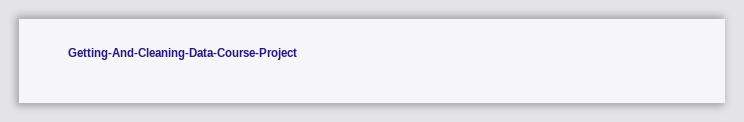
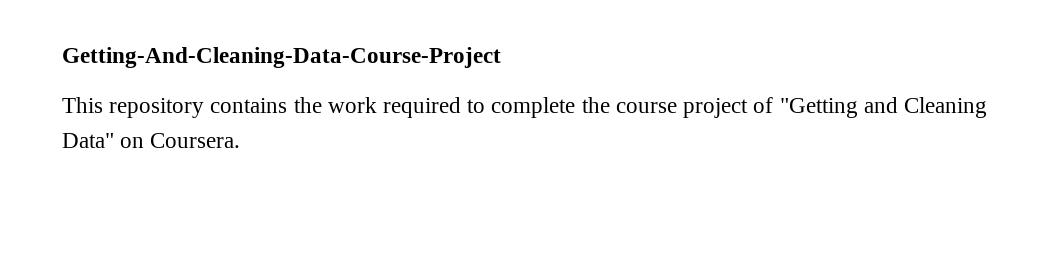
+ This repository contains the work required to complete the course project of "Getting and Cleaning Data" on Coursera.

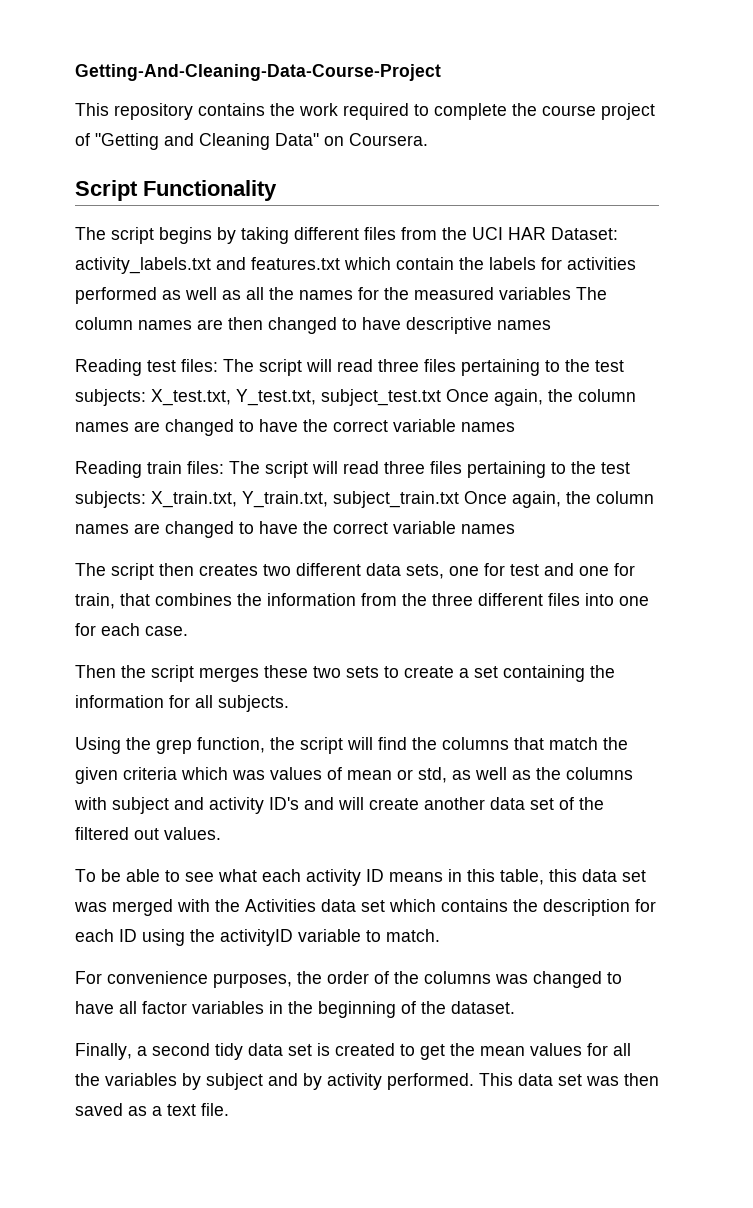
+ Script Functionality
+ The script begins by taking different files from the UCI HAR Dataset: activity_labels.txt and features.txt which contain the labels for activities performed as well as all the names for the measured variables The column names are then changed to have descriptive names
+ Reading test files: The script will read three files pertaining to the test subjects: X_test.txt, Y_test.txt, subject_test.txt Once again, the column names are changed to have the correct variable names
+ Reading train files: The script will read three files pertaining to the test subjects: X_train.txt, Y_train.txt, subject_train.txt Once again, the column names are changed to have the correct variable names
+ The script then creates two different data sets, one for test and one for train, that combines the information from the three different files into one for each case.
+ Then the script merges these two sets to create a set containing the information for all subjects.
+ Using the grep function, the script will find the columns that match the given criteria which was values of mean or std, as well as the columns with subject and activity ID's and will create another data set of the filtered out values.
+ To be able to see what each activity ID means in this table, this data set was merged with the Activities data set which contains the description for each ID using the activityID variable to match.
+ For convenience purposes, the order of the columns was changed to have all factor variables in the beginning of the dataset.
+ Finally, a second tidy data set is created to get the mean values for all the variables by subject and by activity performed. This data set was then saved as a text file.

